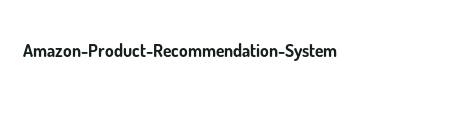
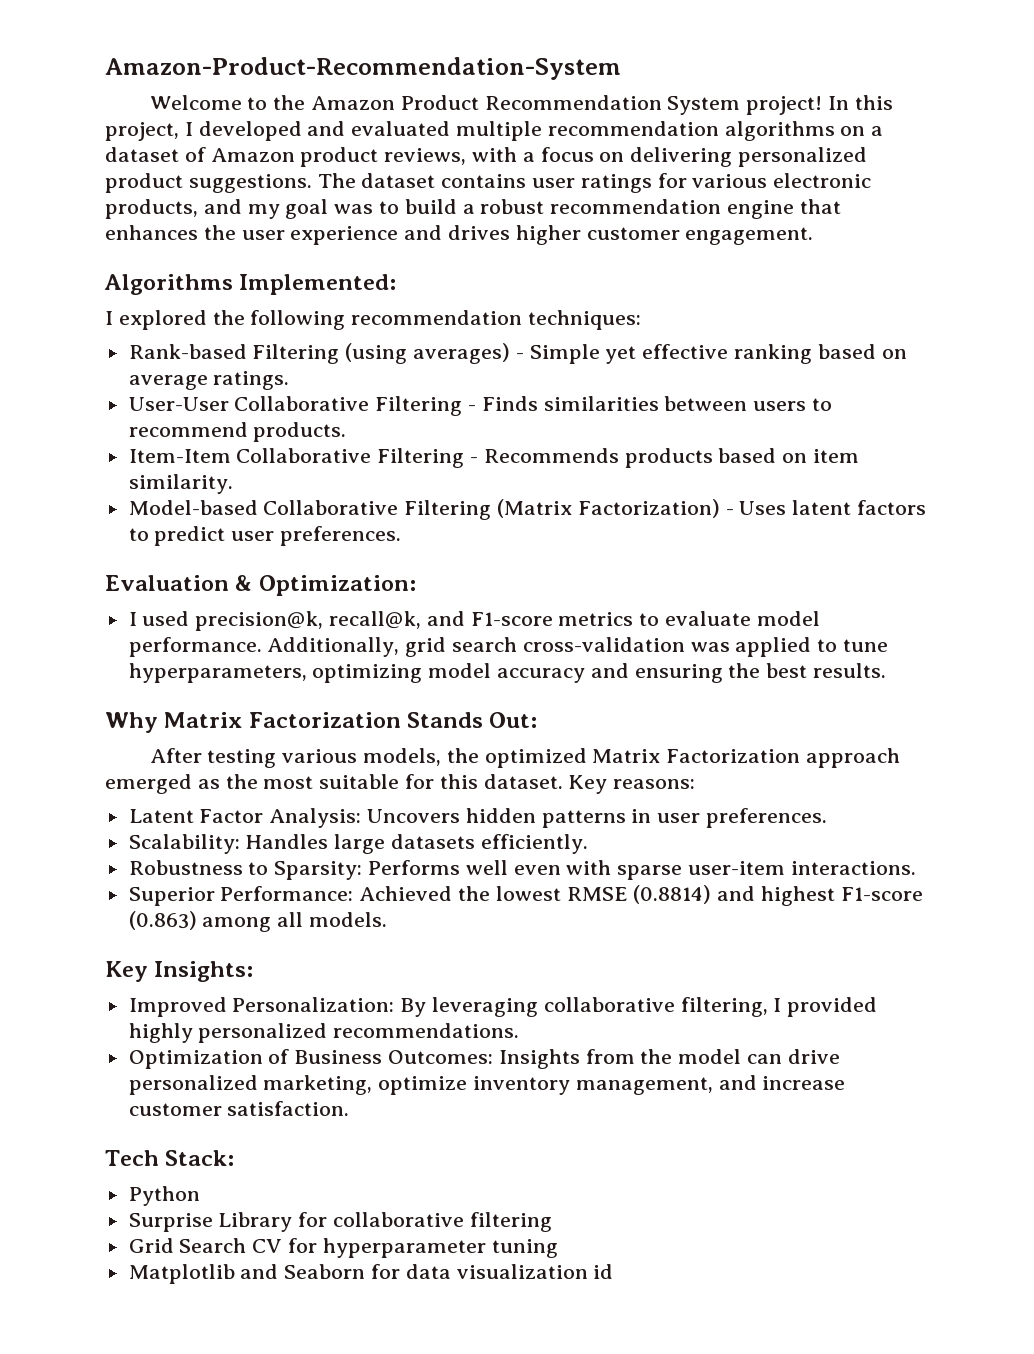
+ Welcome to the Amazon Product Recommendation System project! In this project, I developed and evaluated multiple recommendation algorithms on a dataset of Amazon product reviews, with a focus on delivering personalized product suggestions. The dataset contains user ratings for various electronic products, and my goal was to build a robust recommendation engine that enhances the user experience and drives higher customer engagement.
+ Algorithms Implemented:
+ I explored the following recommendation techniques:
+ Rank-based Filtering (using averages) - Simple yet effective ranking based on average ratings.
+ User-User Collaborative Filtering - Finds similarities between users to recommend products.
+ Item-Item Collaborative Filtering - Recommends products based on item similarity.
+ Model-based Collaborative Filtering (Matrix Factorization) - Uses latent factors to predict user preferences.
+ Evaluation & Optimization:
+ I used precision@k, recall@k, and F1-score metrics to evaluate model performance. Additionally, grid search cross-validation was applied to tune hyperparameters, optimizing model accuracy and ensuring the best results.
+ Why Matrix Factorization Stands Out:
+ After testing various models, the optimized Matrix Factorization approach emerged as the most suitable for this dataset. Key reasons:
+ Latent Factor Analysis: Uncovers hidden patterns in user preferences.
+ Scalability: Handles large datasets efficiently.
+ Robustness to Sparsity: Performs well even with sparse user-item interactions.
+ Superior Performance: Achieved the lowest RMSE (0.8814) and highest F1-score (0.863) among all models.
+ Key Insights:
+ Improved Personalization: By leveraging collaborative filtering, I provided highly personalized recommendations.
+ Optimization of Business Outcomes: Insights from the model can drive personalized marketing, optimize inventory management, and increase customer satisfaction.
+ Tech Stack:
+ Python
+ Surprise Library for collaborative filtering
+ Grid Search CV for hyperparameter tuning
+ Matplotlib and Seaborn for data visualization id

